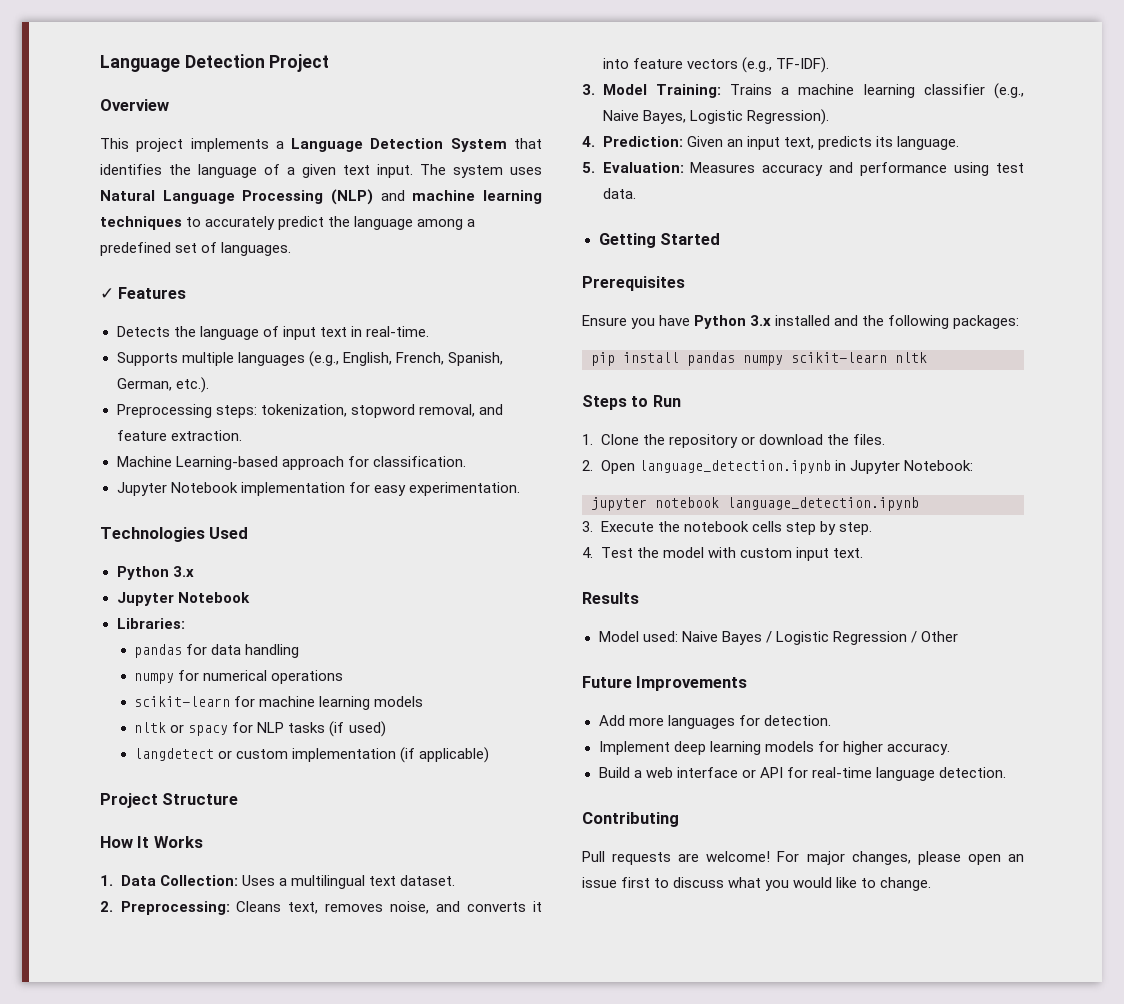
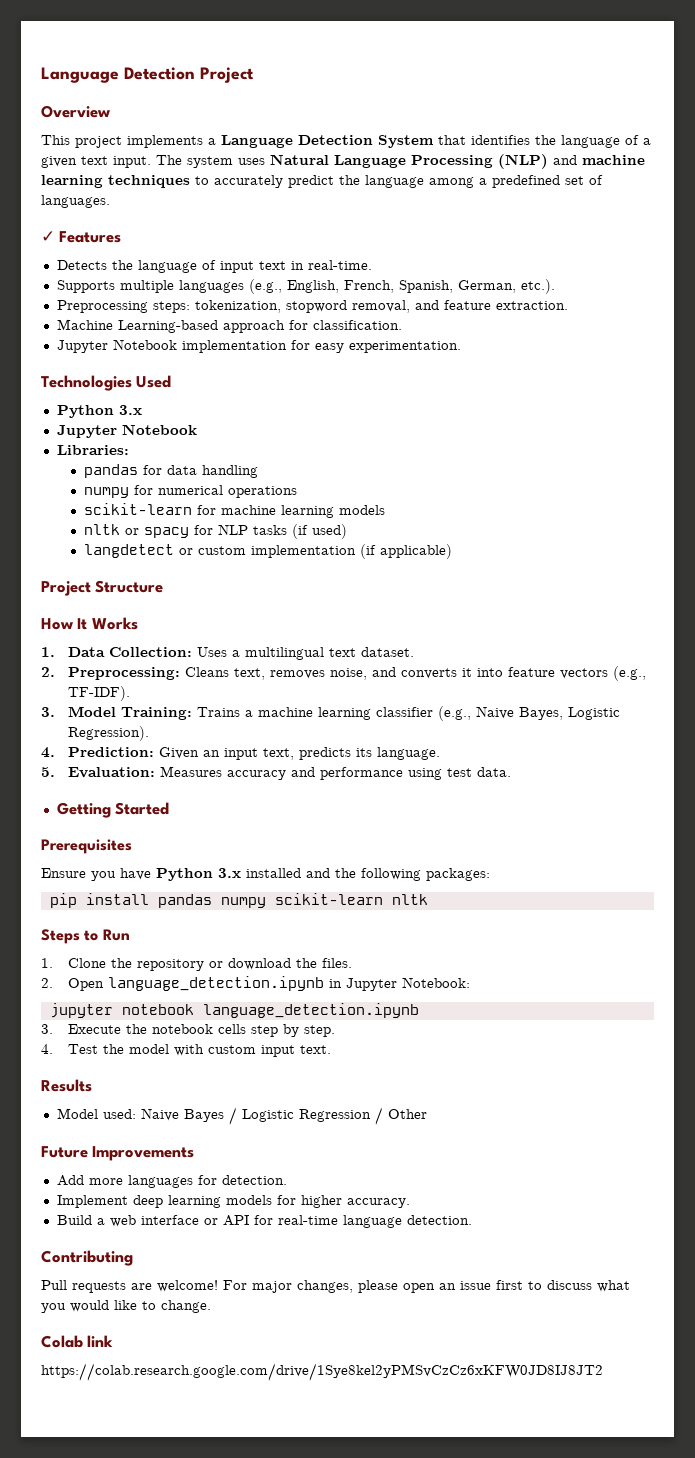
+ Colab link
+ https://colab.research.google.com/drive/1Sye8kel2yPMSvCzCz6xKFW0JD8IJ8JT2

